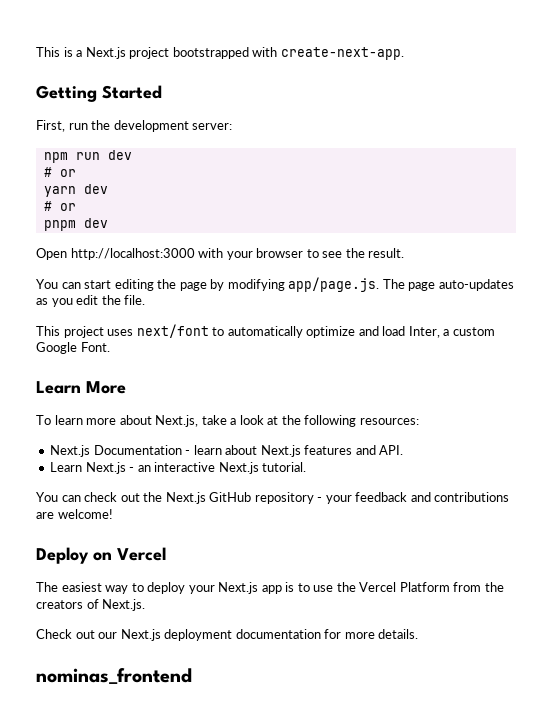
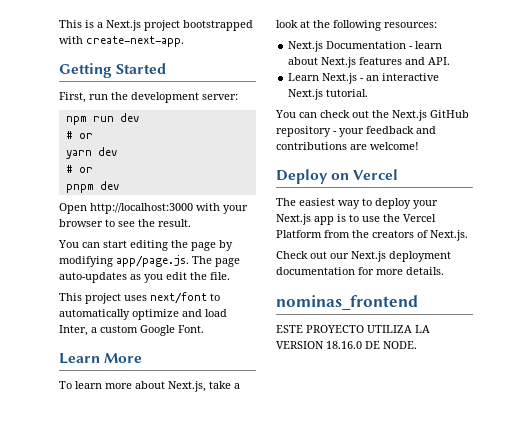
+ ESTE PROYECTO UTILIZA LA VERSION 18.16.0 DE NODE.

